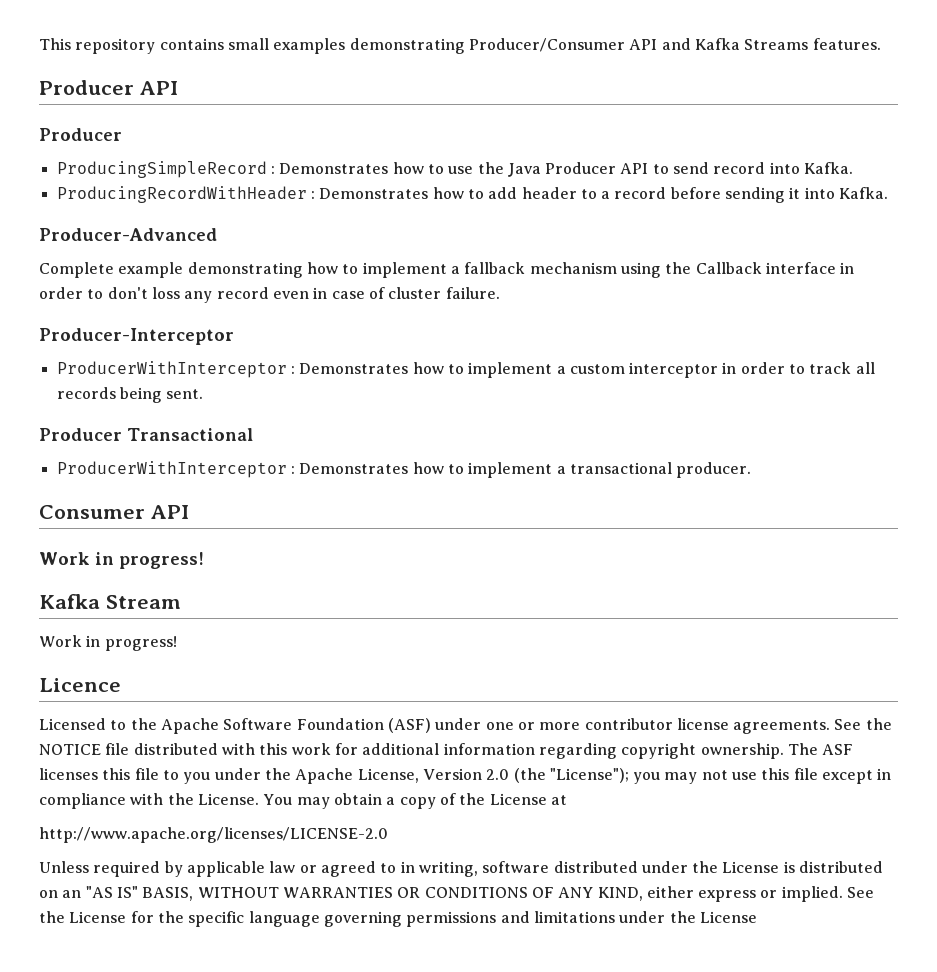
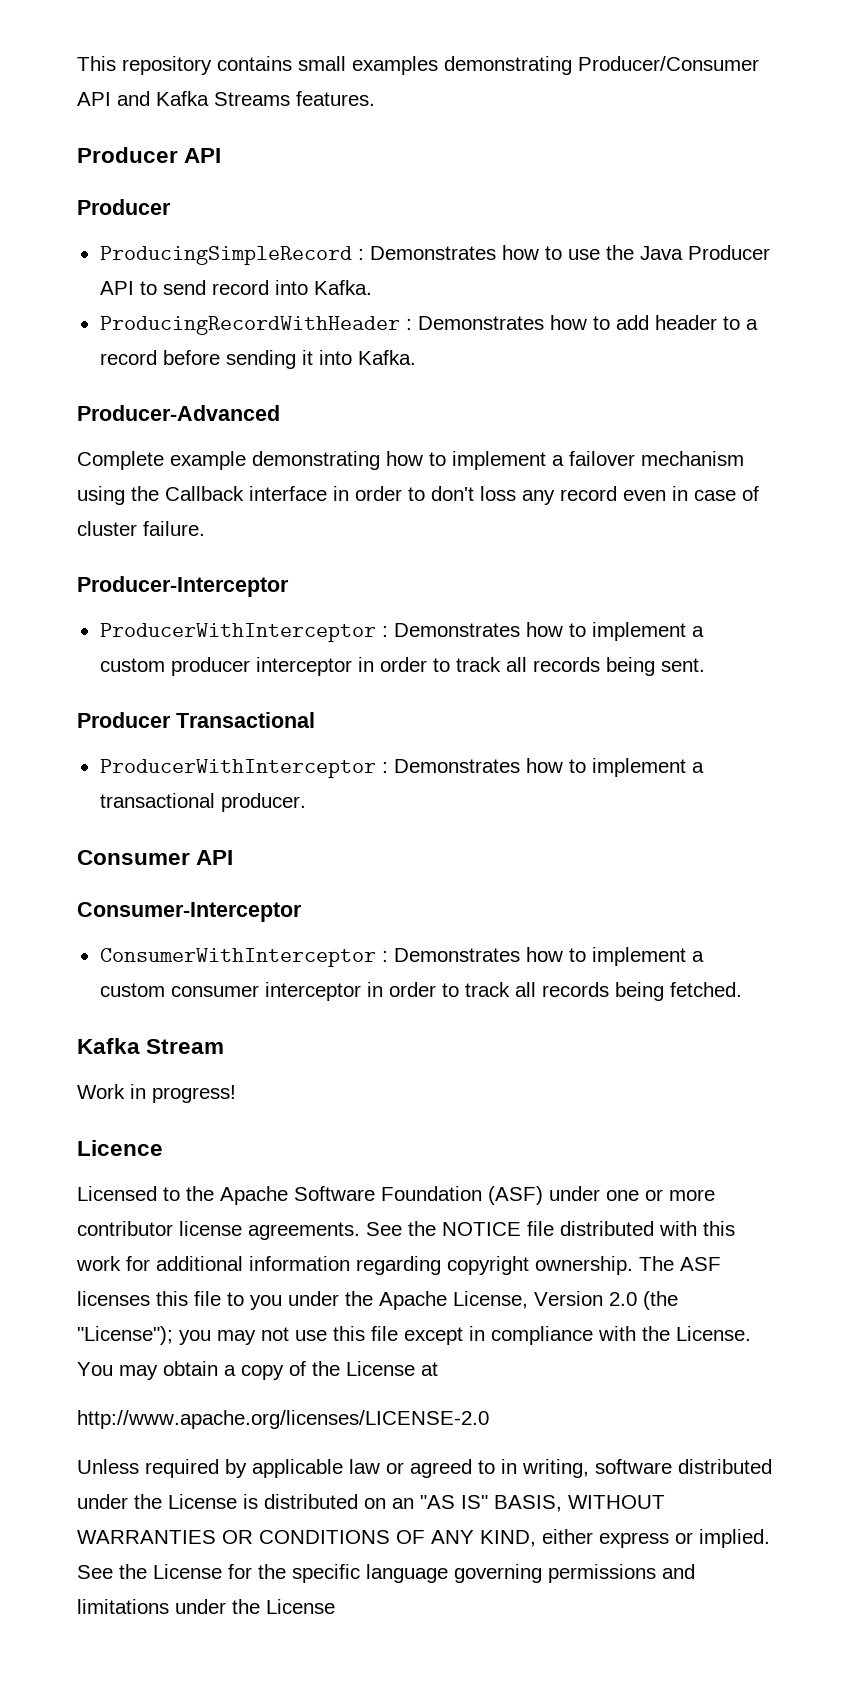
- Complete example demonstrating how to implement a fallback mechanism using the Callback interface in order to don't loss any record even in case of cluster failure.
+ Complete example demonstrating how to implement a failover mechanism using the Callback interface in order to don't loss any record even in case of cluster failure.
- ProducerWithInterceptor : Demonstrates how to implement a custom interceptor in order to track all records being sent.
+ ProducerWithInterceptor : Demonstrates how to implement a custom producer interceptor in order to track all records being sent.
  Consumer API
- Work in progress!
+ Consumer-Interceptor
+ ConsumerWithInterceptor : Demonstrates how to implement a custom consumer interceptor in order to track all records being fetched.

